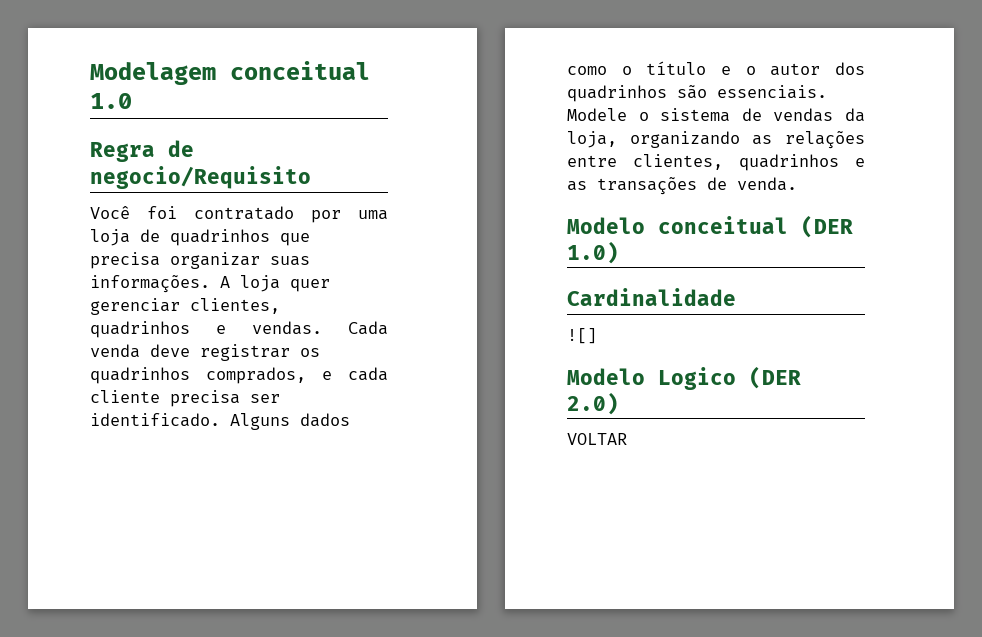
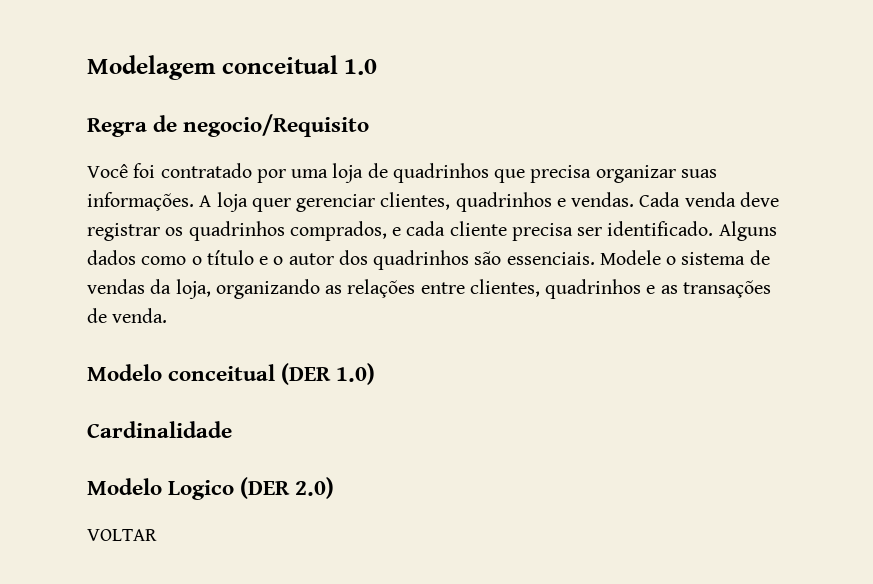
- ![]

